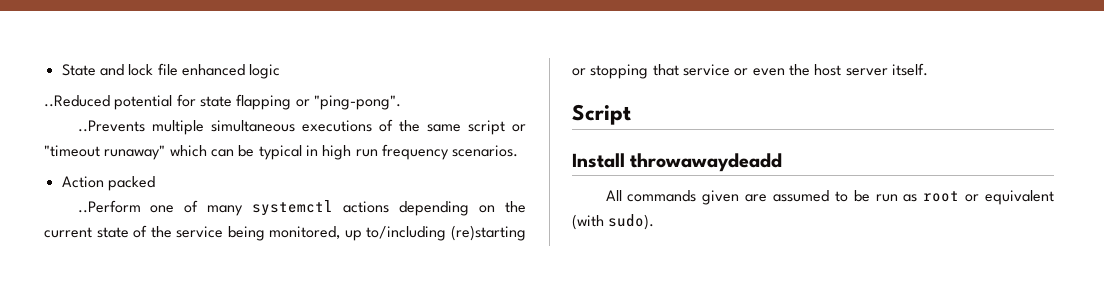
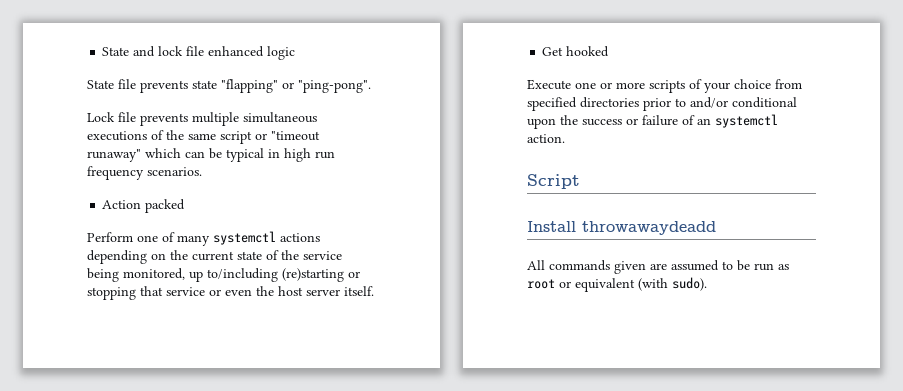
- ..Reduced potential for state flapping or "ping-pong".
+ State file prevents state "flapping" or "ping-pong".
- ..Prevents multiple simultaneous executions of the same script or "timeout runaway" which can be typical in high run frequency scenarios.
+ Lock file prevents multiple simultaneous executions of the same script or "timeout runaway" which can be typical in high run frequency scenarios.
- ..Perform one of many systemctl actions depending on the current state of the service being monitored, up to/including (re)starting or stopping that service or even the host server itself.
+ Perform one of many systemctl actions depending on the current state of the service being monitored, up to/including (re)starting or stopping that service or even the host server itself.
+ Get hooked
+ Execute one or more scripts of your choice from specified directories prior to and/or conditional upon the success or failure of an systemctl action.

